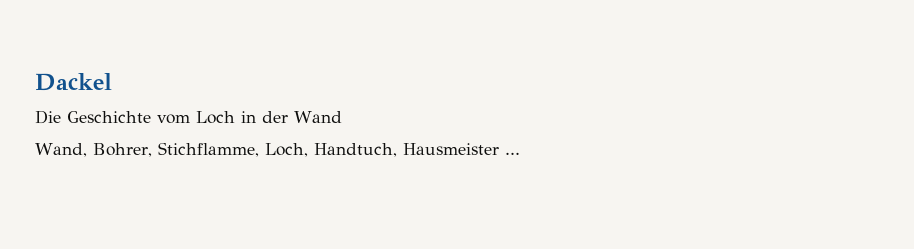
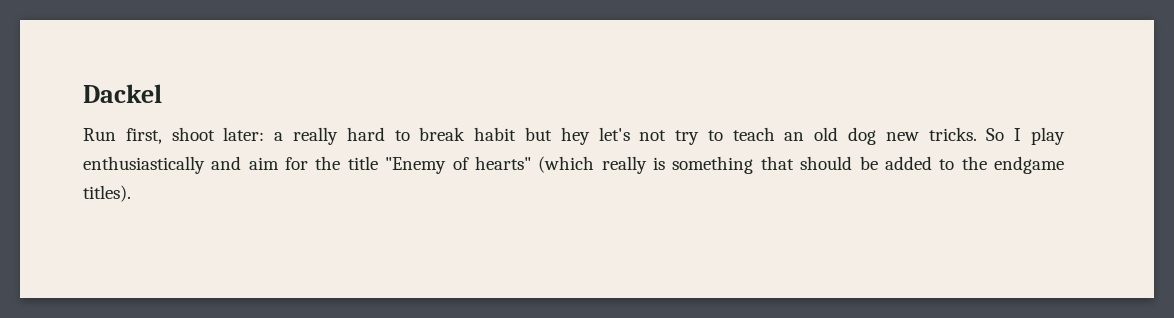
- Die Geschichte vom Loch in der Wand
- Wand, Bohrer, Stichflamme, Loch, Handtuch, Hausmeister ...
+ Run first, shoot later: a really hard to break habit but hey let's not try to teach an old dog new tricks. So I play enthusiastically and aim for the title "Enemy of hearts" (which really is something that should be added to the endgame titles).

